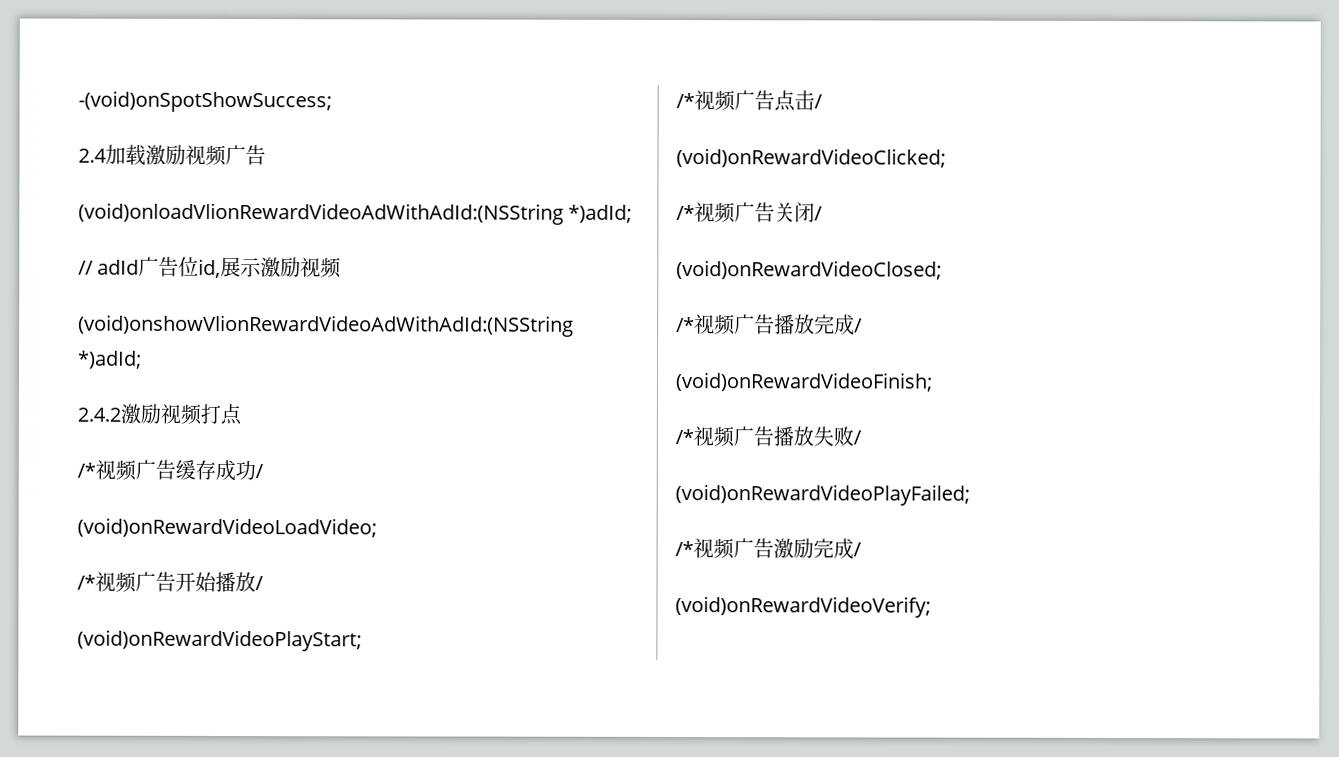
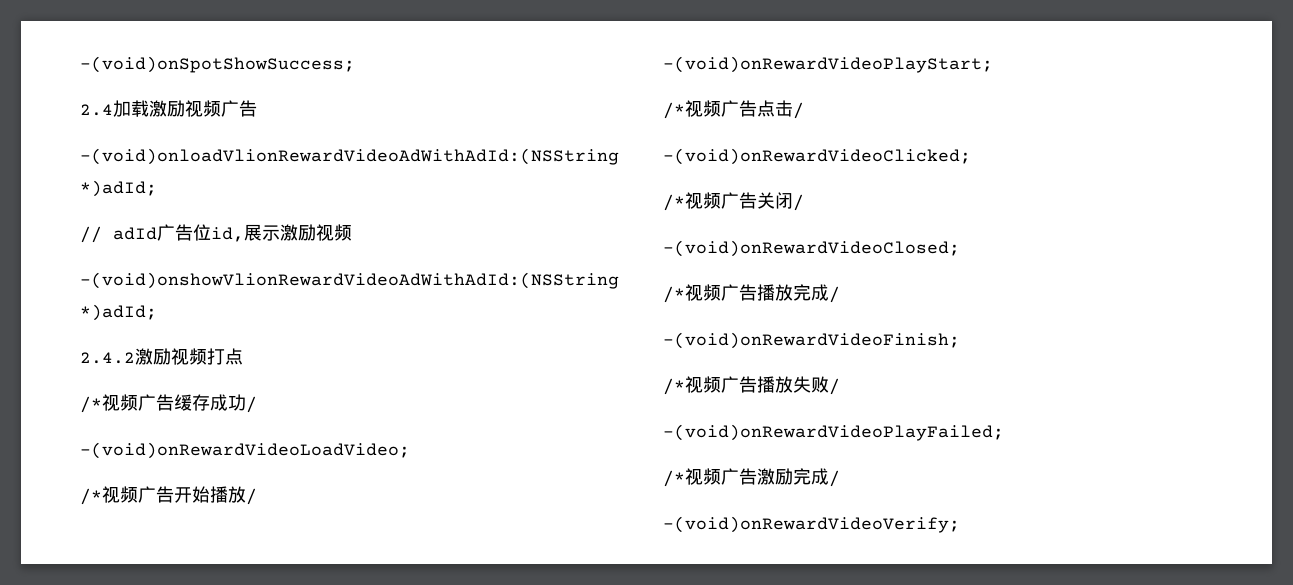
- (void)onloadVlionRewardVideoAdWithAdId:(NSString *)adId;
+ -(void)onloadVlionRewardVideoAdWithAdId:(NSString *)adId;
- (void)onshowVlionRewardVideoAdWithAdId:(NSString *)adId;
+ -(void)onshowVlionRewardVideoAdWithAdId:(NSString *)adId;
- (void)onRewardVideoLoadVideo;
+ -(void)onRewardVideoLoadVideo;
- (void)onRewardVideoPlayStart;
+ -(void)onRewardVideoPlayStart;
- (void)onRewardVideoClicked;
+ -(void)onRewardVideoClicked;
- (void)onRewardVideoClosed;
+ -(void)onRewardVideoClosed;
- (void)onRewardVideoFinish;
+ -(void)onRewardVideoFinish;
- (void)onRewardVideoPlayFailed;
+ -(void)onRewardVideoPlayFailed;
- (void)onRewardVideoVerify;
+ -(void)onRewardVideoVerify;

